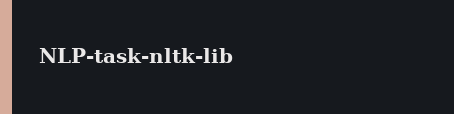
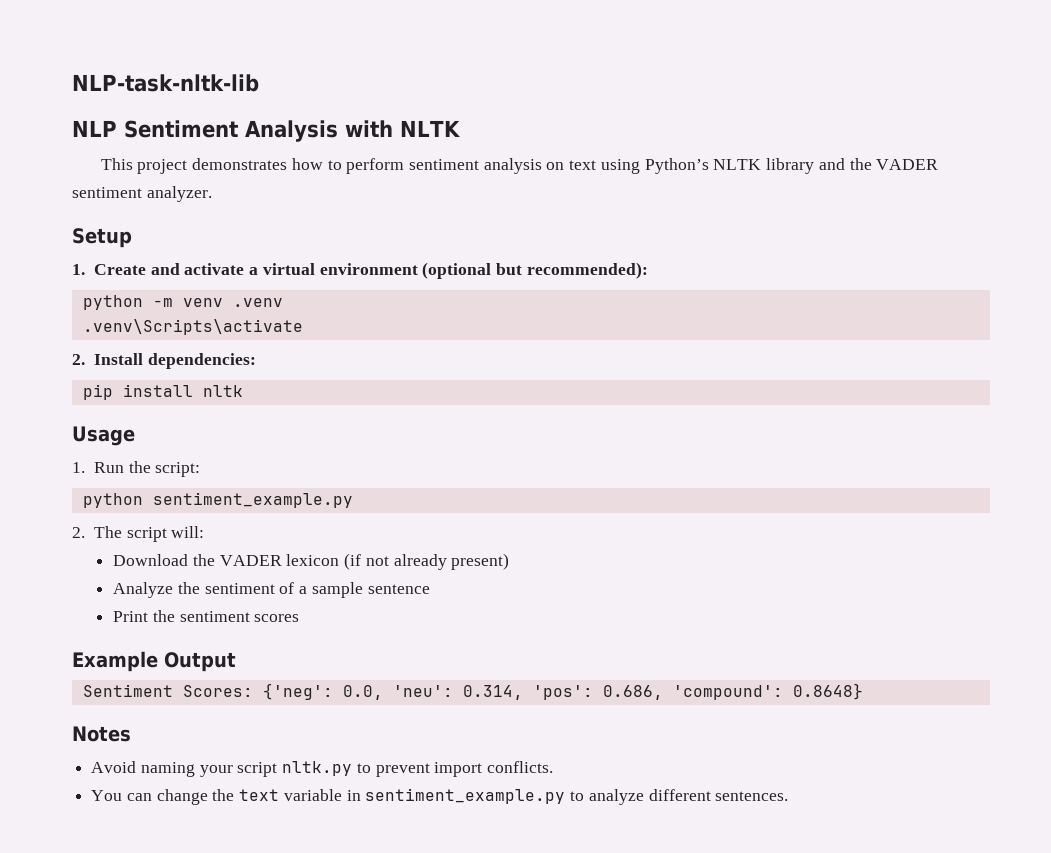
+ NLP Sentiment Analysis with NLTK
+ This project demonstrates how to perform sentiment analysis on text using Python’s NLTK library and the VADER sentiment analyzer.
+ Setup
+ 1. Create and activate a virtual environment (optional but recommended):
+ python -m venv .venv
+ .venv\Scripts\activate
+ 2. Install dependencies:
+ pip install nltk
+ Usage
+ 1. Run the script:
+ python sentiment_example.py
+ 2. The script will:
+ Download the VADER lexicon (if not already present)
+ Analyze the sentiment of a sample sentence
+ Print the sentiment scores
+ Example Output
+ Sentiment Scores: {'neg': 0.0, 'neu': 0.314, 'pos': 0.686, 'compound': 0.8648}
+ Notes
+ Avoid naming your script nltk.py to prevent import conflicts.
+ You can change the text variable in sentiment_example.py to analyze different sentences.

